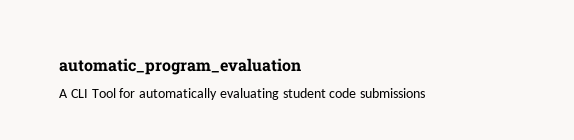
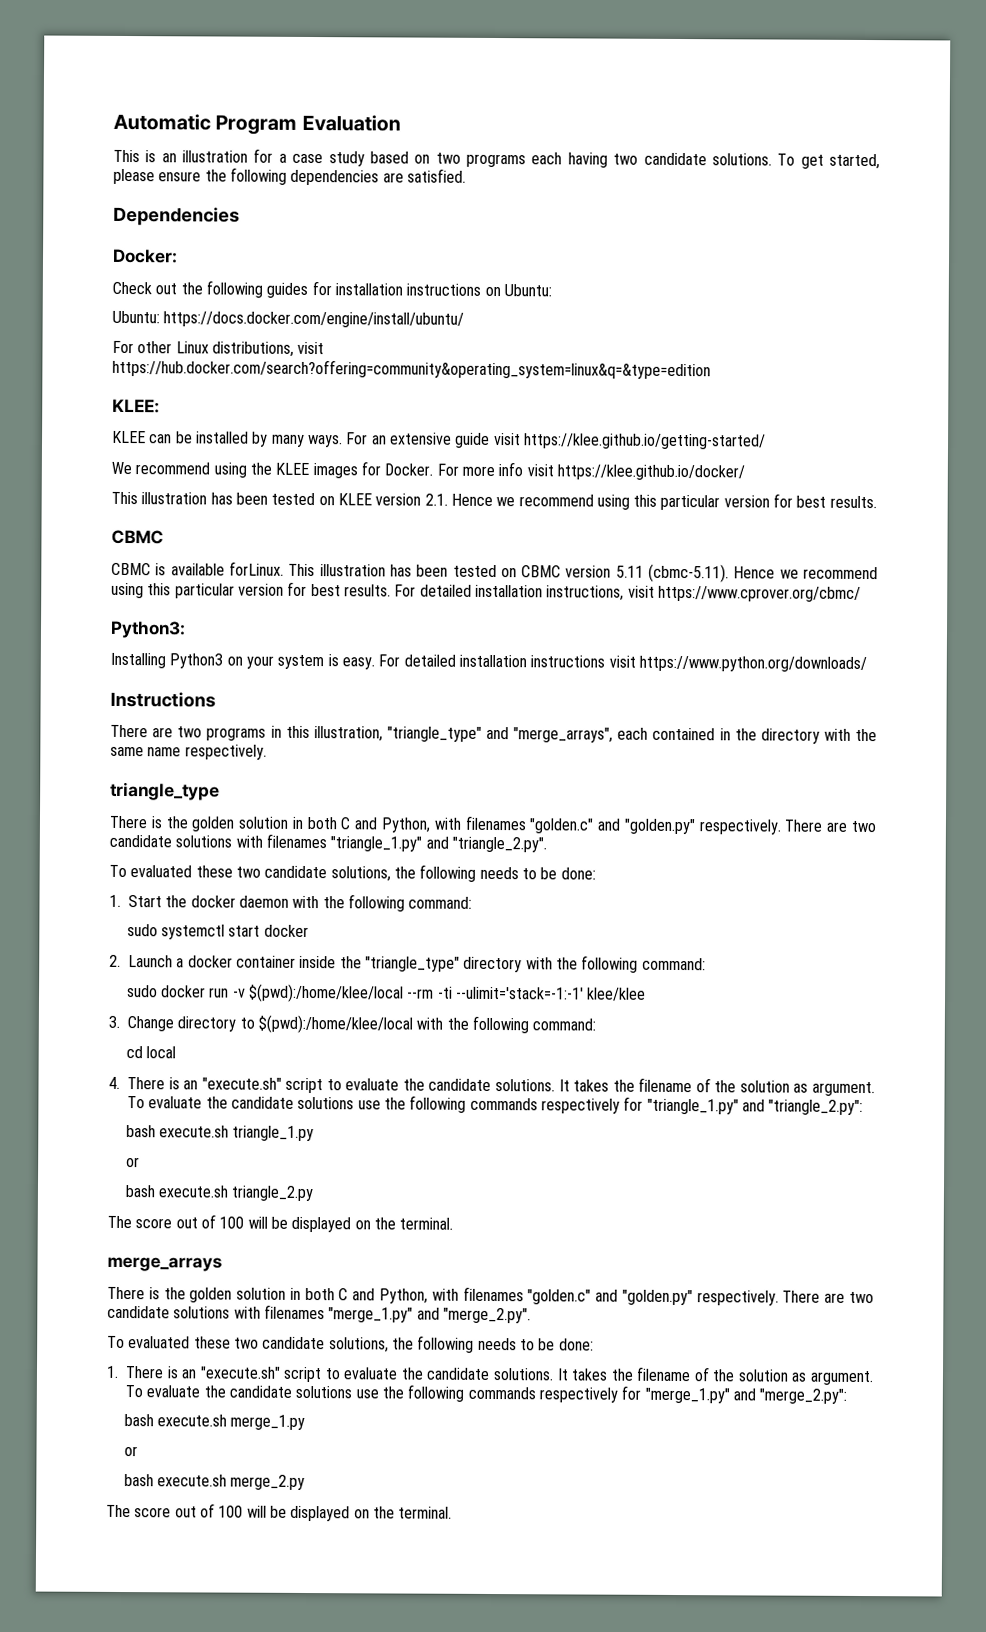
- automatic_program_evaluation
- A CLI Tool for automatically evaluating student code submissions
+ Automatic Program Evaluation
+ This is an illustration for a case study based on two programs each having two candidate solutions. To get started, please ensure the following dependencies are satisfied.
+ Dependencies
+ Docker:
+ Check out the following guides for installation instructions on Ubuntu:
+ Ubuntu: https://docs.docker.com/engine/install/ubuntu/
+ For other Linux distributions, visit https://hub.docker.com/search?offering=community&operating_system=linux&q=&type=edition
+ KLEE:
+ KLEE can be installed by many ways. For an extensive guide visit https://klee.github.io/getting-started/
+ We recommend using the KLEE images for Docker. For more info visit https://klee.github.io/docker/
+ This illustration has been tested on KLEE version 2.1. Hence we recommend using this particular version for best results.
+ CBMC
+ CBMC is available forLinux. This illustration has been tested on CBMC version 5.11 (cbmc-5.11). Hence we recommend using this particular version for best results. For detailed installation instructions, visit https://www.cprover.org/cbmc/
+ Python3:
+ Installing Python3 on your system is easy. For detailed installation instructions visit https://www.python.org/downloads/
+ Instructions
+ There are two programs in this illustration, "triangle_type" and "merge_arrays", each contained in the directory with the same name respectively.
+ triangle_type
+ There is the golden solution in both C and Python, with filenames "golden.c" and "golden.py" respectively. There are two candidate solutions with filenames "triangle_1.py" and "triangle_2.py".
+ To evaluated these two candidate solutions, the following needs to be done:
+ 1. Start the docker daemon with the following command:
+ sudo systemctl start docker
+ 2. Launch a docker container inside the "triangle_type" directory with the following command:
+ sudo docker run -v $(pwd):/home/klee/local --rm -ti --ulimit='stack=-1:-1' klee/klee
+ 3. Change directory to $(pwd):/home/klee/local with the following command:
+ cd local
+ 4. There is an "execute.sh" script to evaluate the candidate solutions. It takes the filename of the solution as argument. To evaluate the candidate solutions use the following commands respectively for "triangle_1.py" and "triangle_2.py":
+ bash execute.sh triangle_1.py
+ or
+ bash execute.sh triangle_2.py
+ The score out of 100 will be displayed on the terminal.
+ merge_arrays
+ There is the golden solution in both C and Python, with filenames "golden.c" and "golden.py" respectively. There are two candidate solutions with filenames "merge_1.py" and "merge_2.py".
+ To evaluated these two candidate solutions, the following needs to be done:
+ 1. There is an "execute.sh" script to evaluate the candidate solutions. It takes the filename of the solution as argument. To evaluate the candidate solutions use the following commands respectively for "merge_1.py" and "merge_2.py":
+ bash execute.sh merge_1.py
+ or
+ bash execute.sh merge_2.py
+ The score out of 100 will be displayed on the terminal.

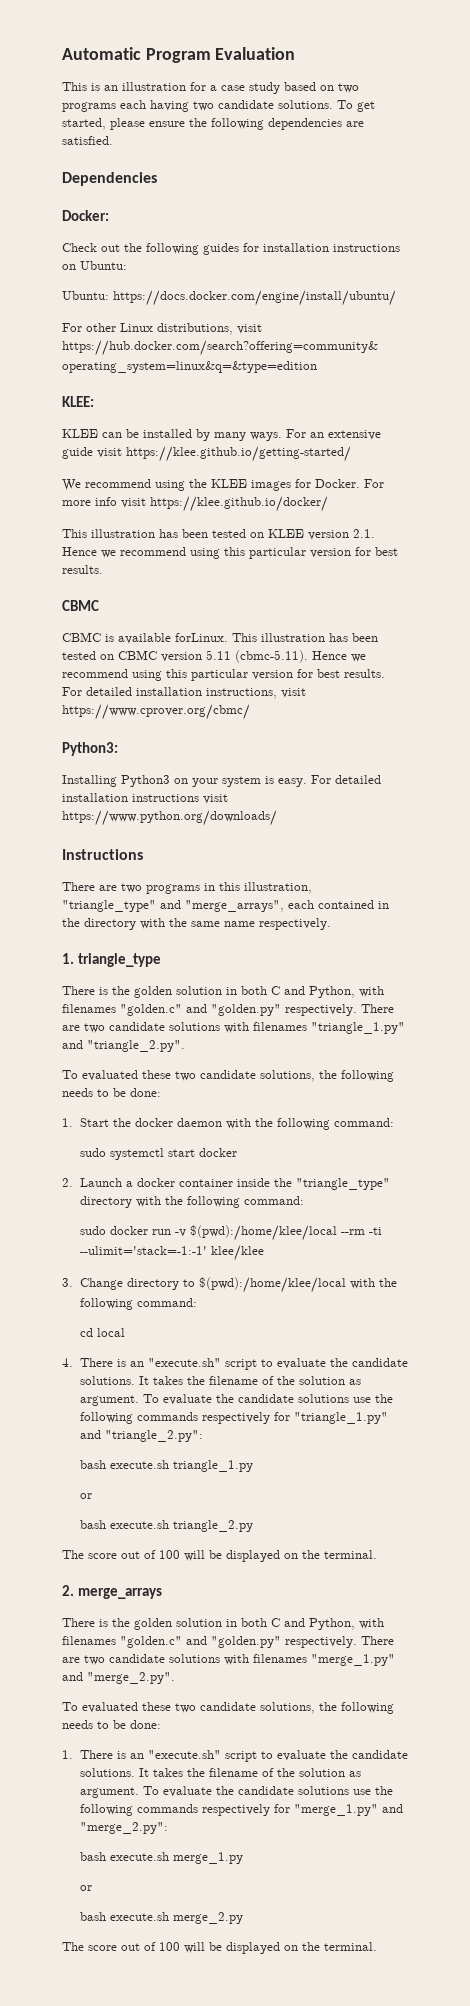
- triangle_type
+ 1. triangle_type
- merge_arrays
+ 2. merge_arrays

